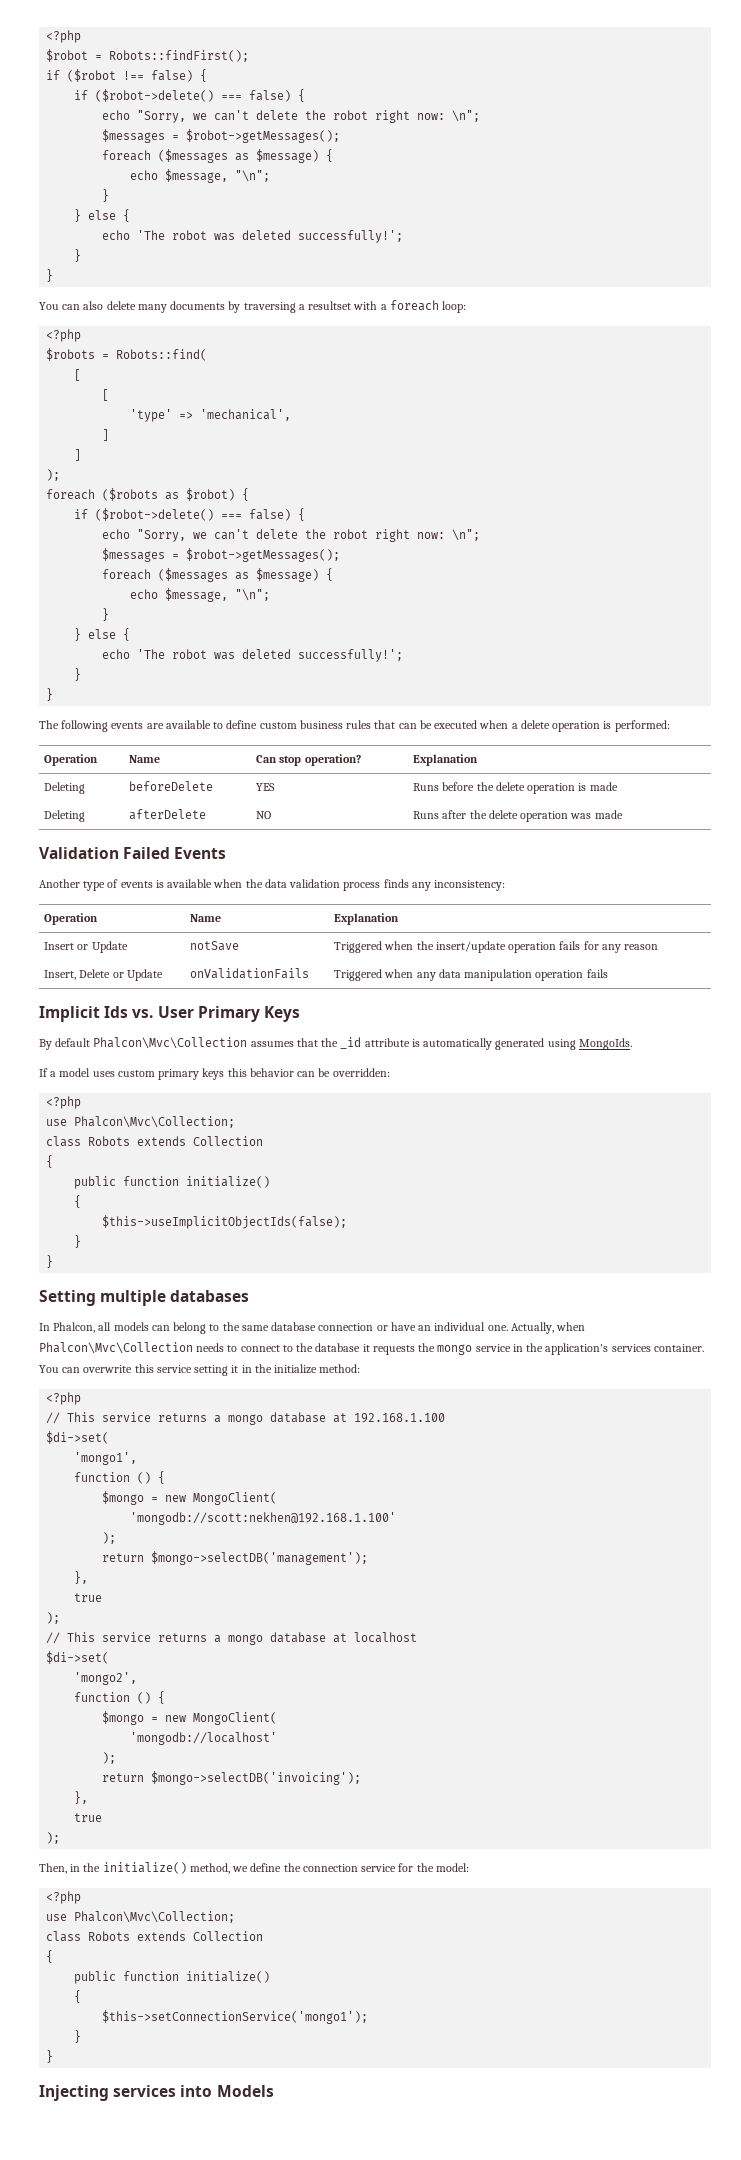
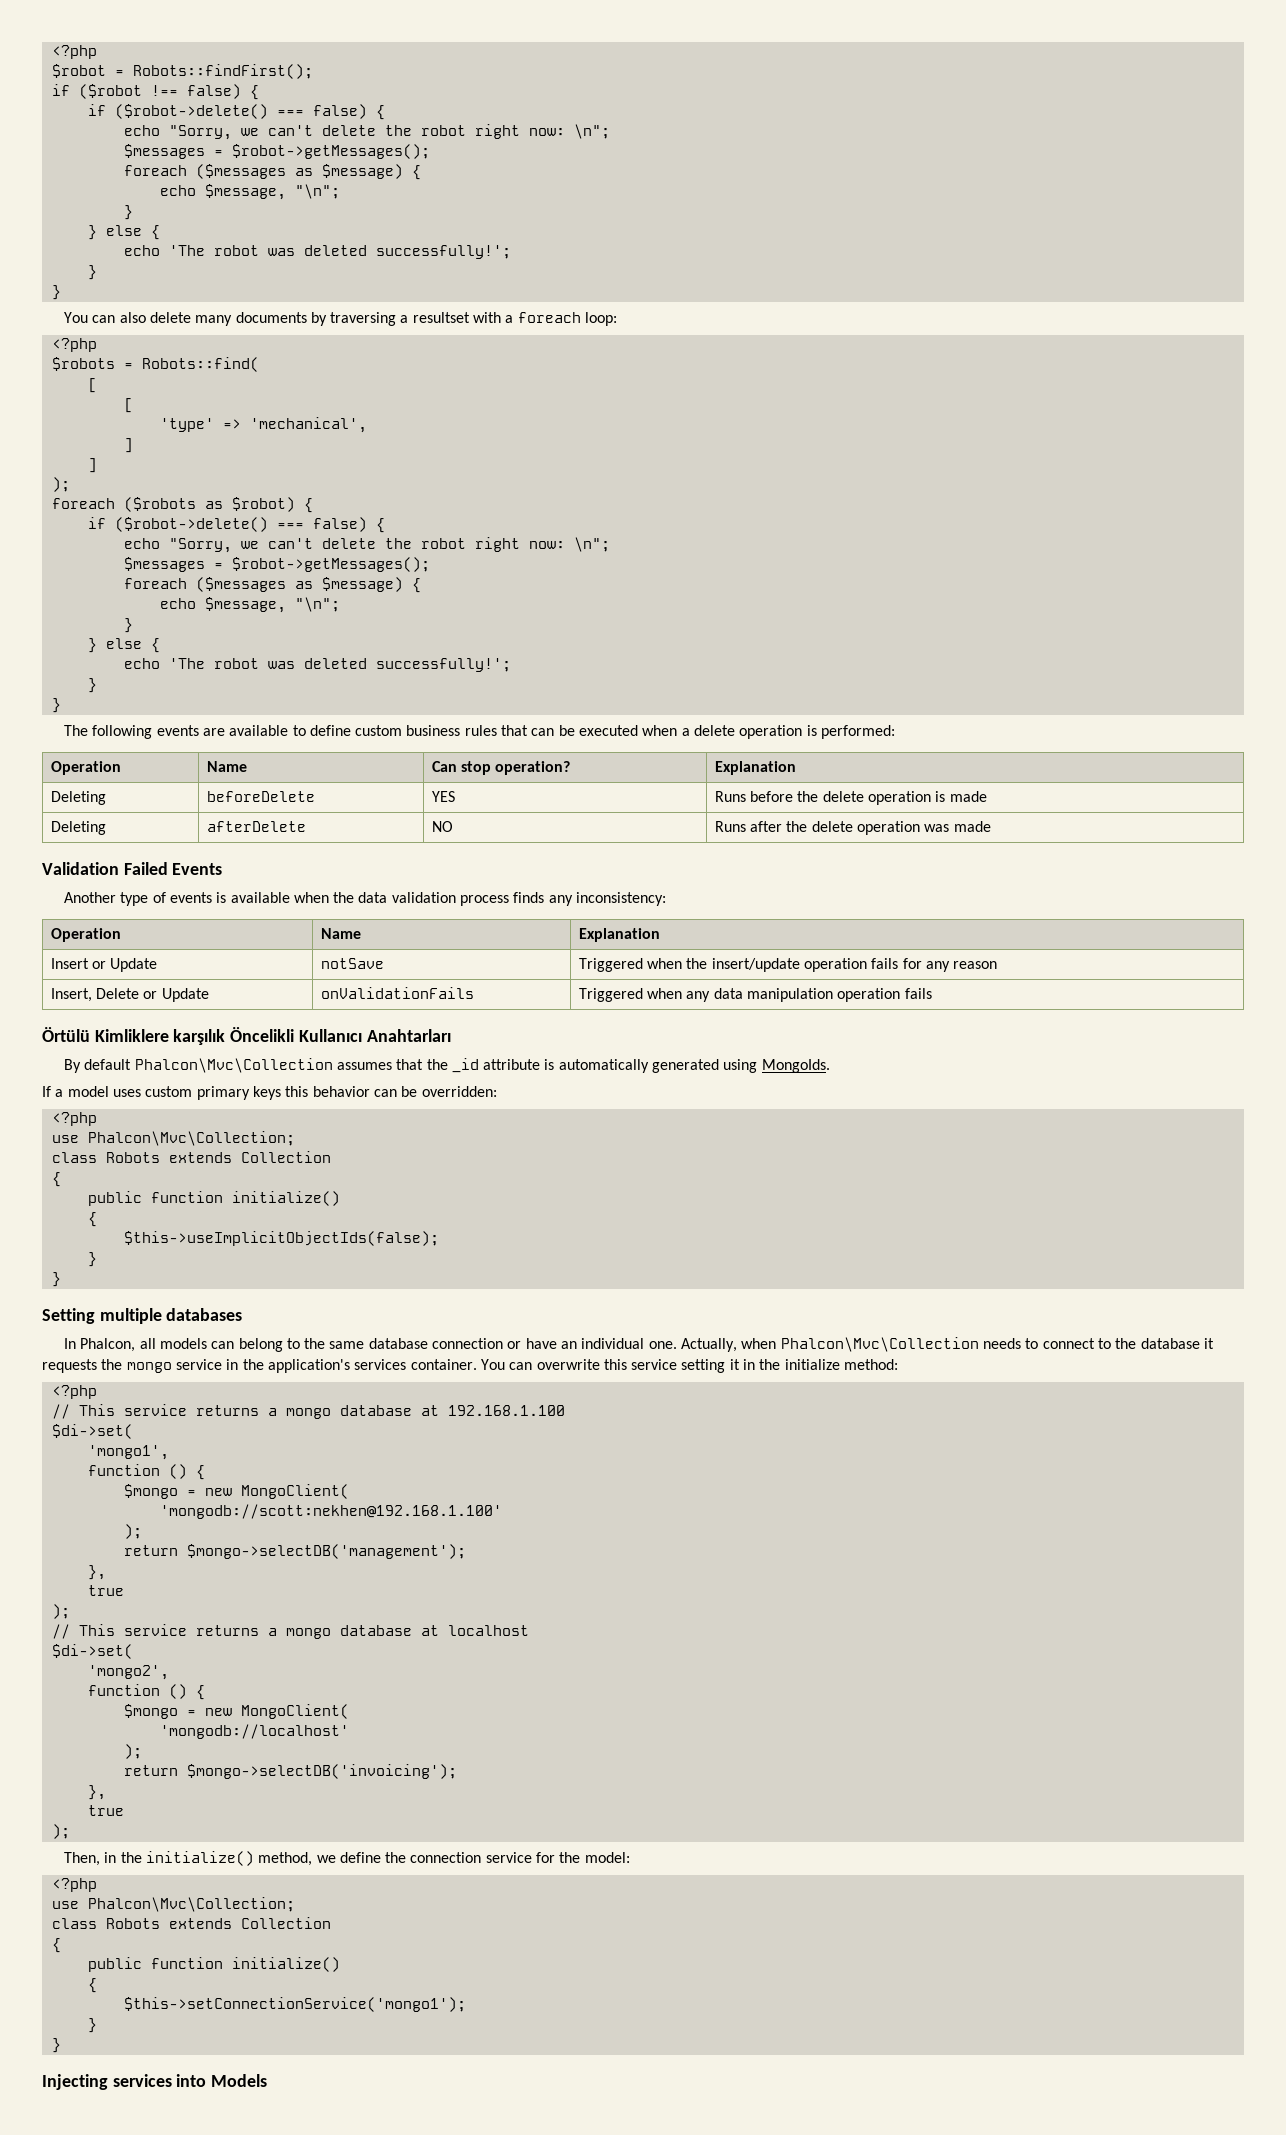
- Implicit Ids vs. User Primary Keys
+ Örtülü Kimliklere karşılık Öncelikli Kullanıcı Anahtarları

